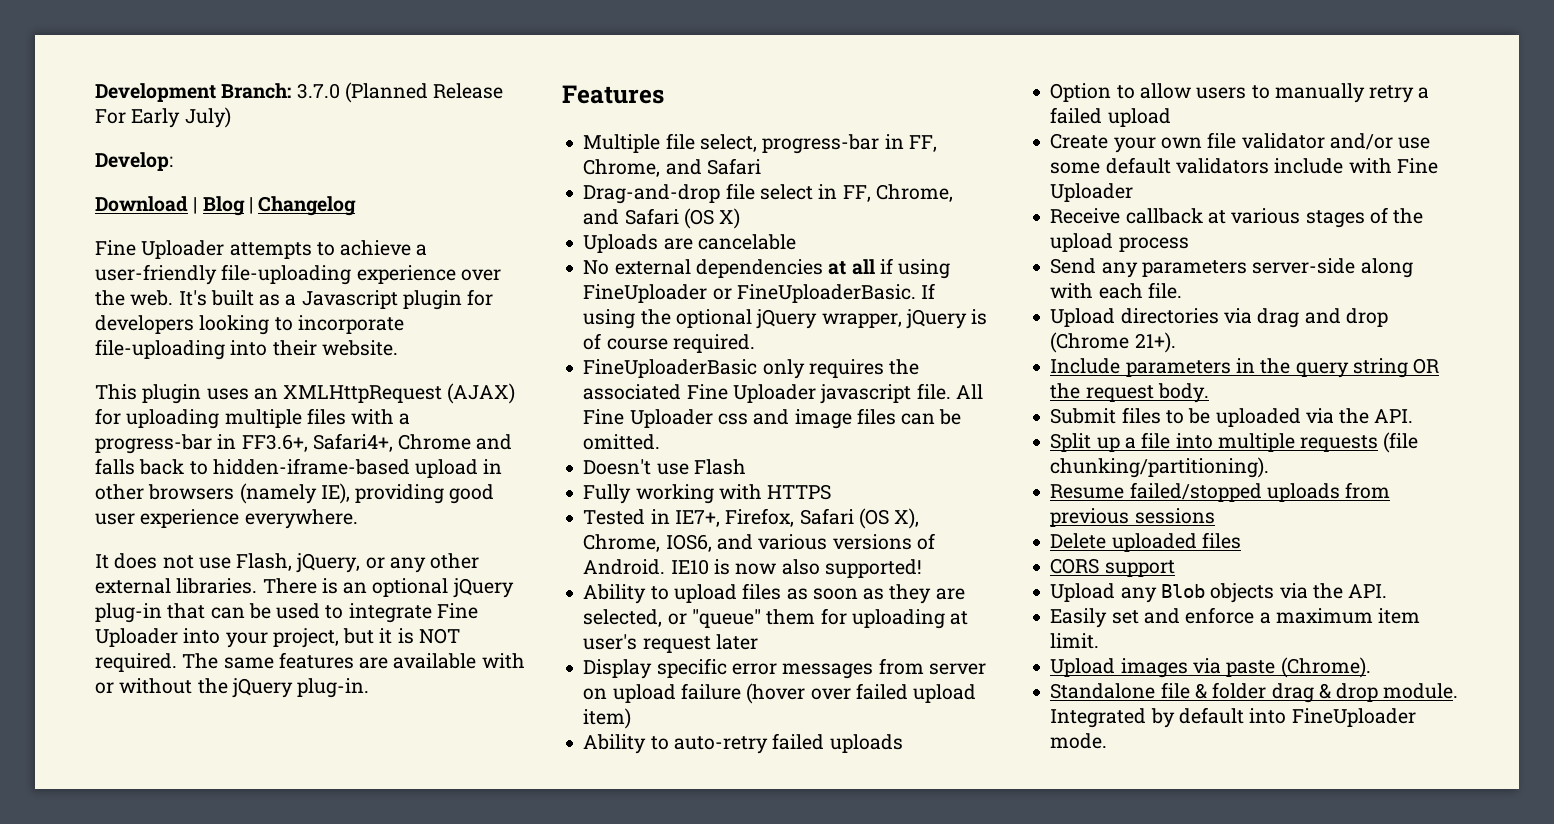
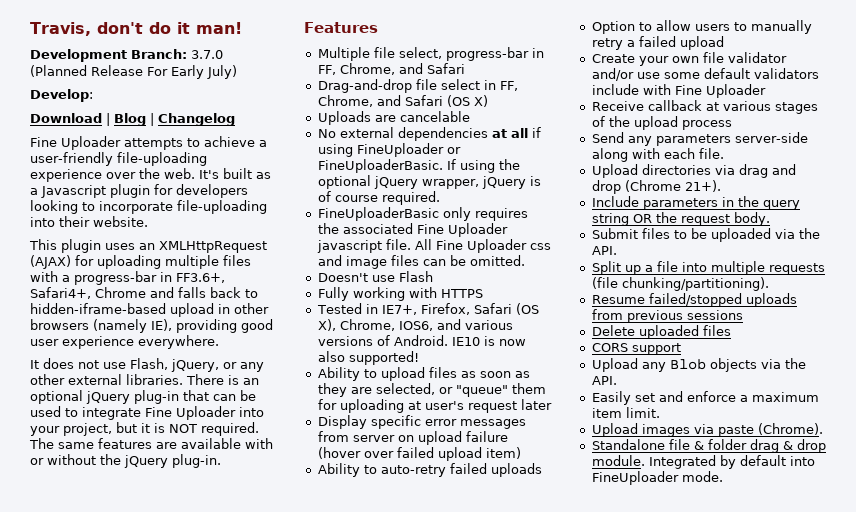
+ Travis, don't do it man!

